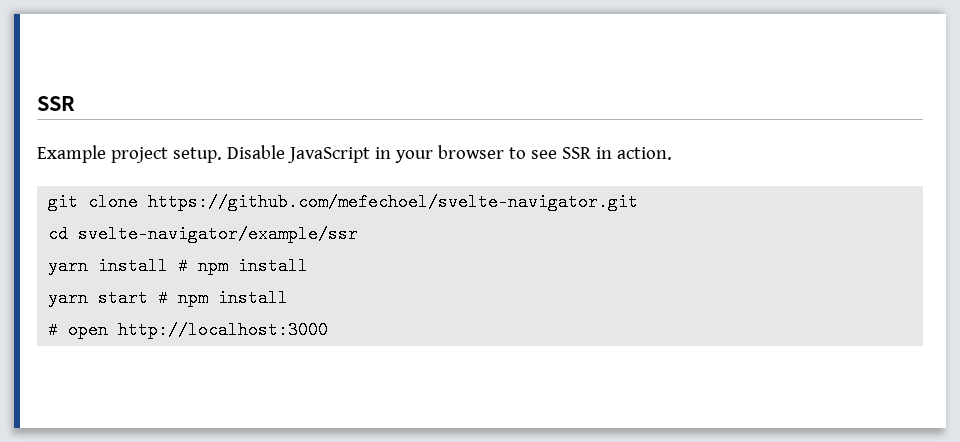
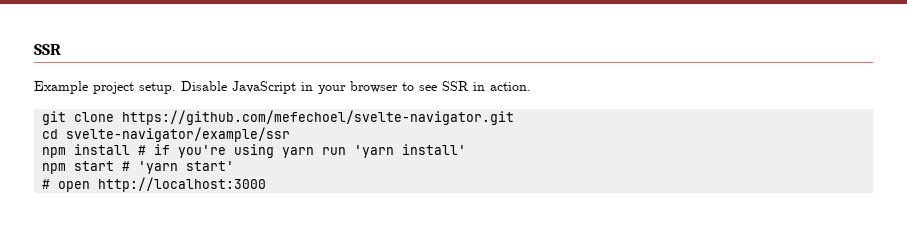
- yarn install # npm install
- yarn start # npm install
+ npm install # if you're using yarn run 'yarn install'
+ npm start # 'yarn start'

